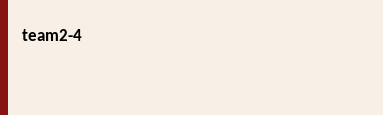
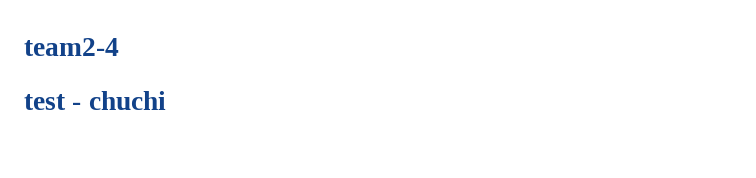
+ test - chuchi

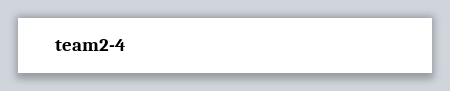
- test - chuchi

